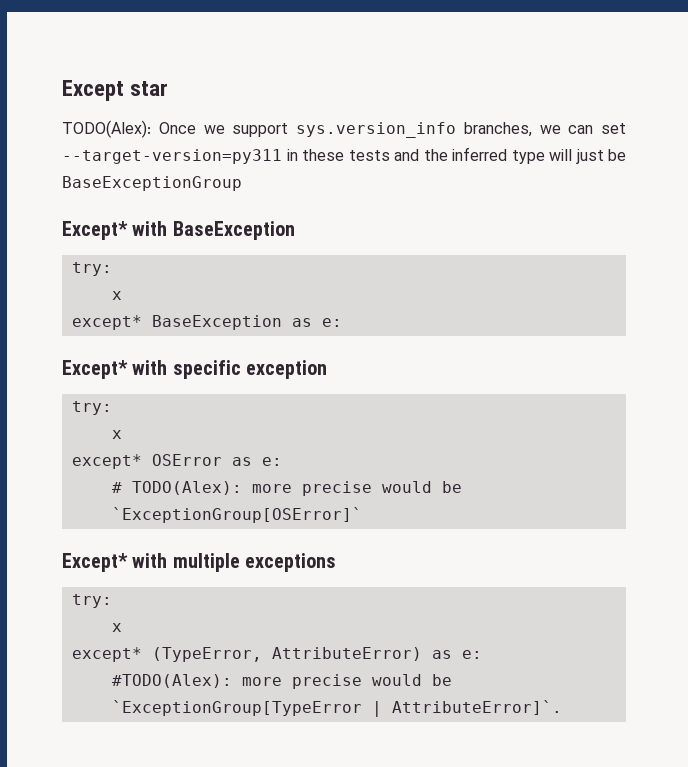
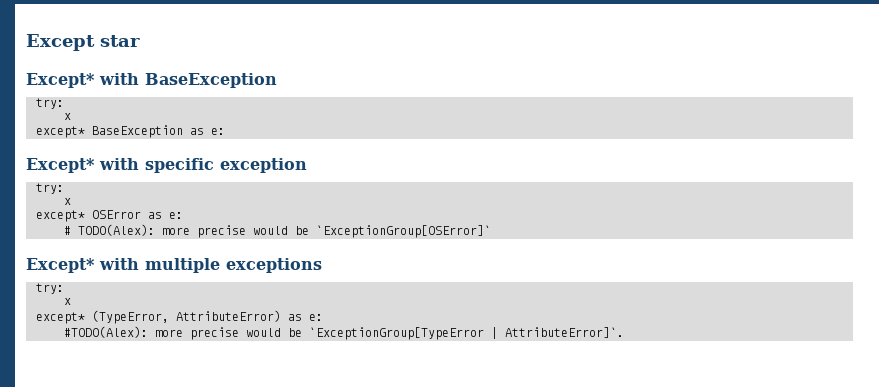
- TODO(Alex): Once we support sys.version_info branches, we can set --target-version=py311 in these tests and the inferred type will just be BaseExceptionGroup

